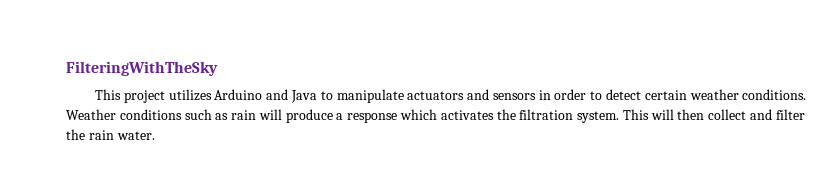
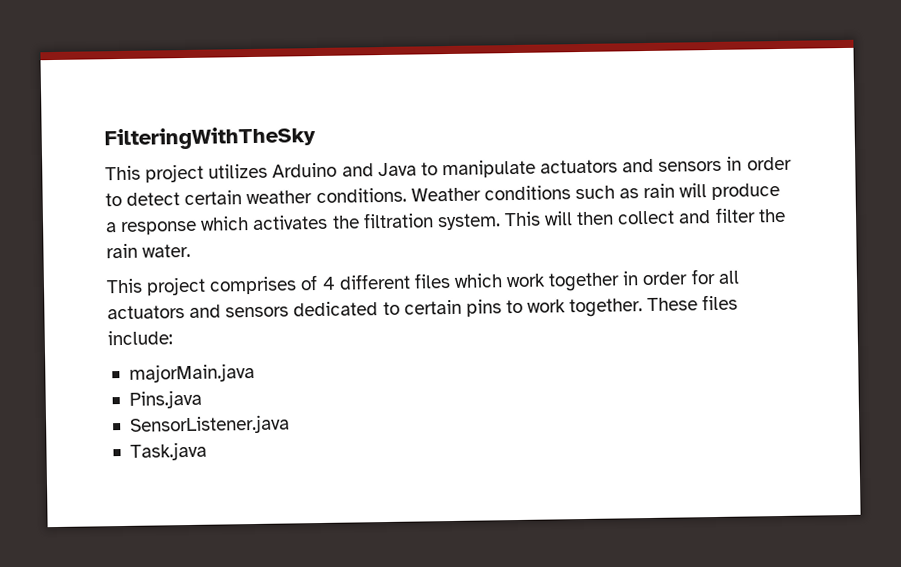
+ This project comprises of 4 different files which work together in order for all actuators and sensors dedicated to certain pins to work together. These files include:
+ majorMain.java
+ Pins.java
+ SensorListener.java
+ Task.java

